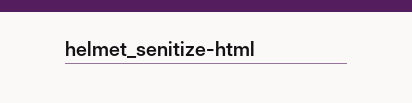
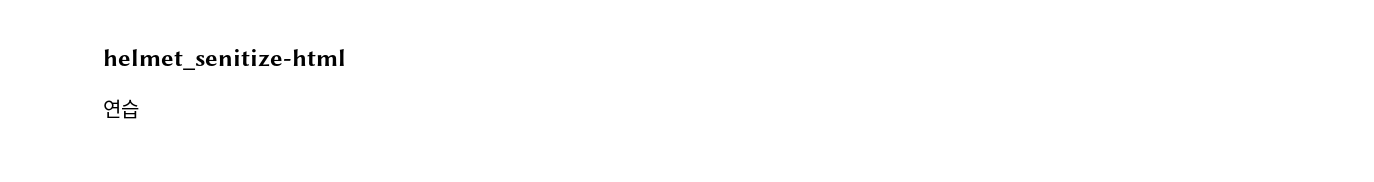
+ 연습

